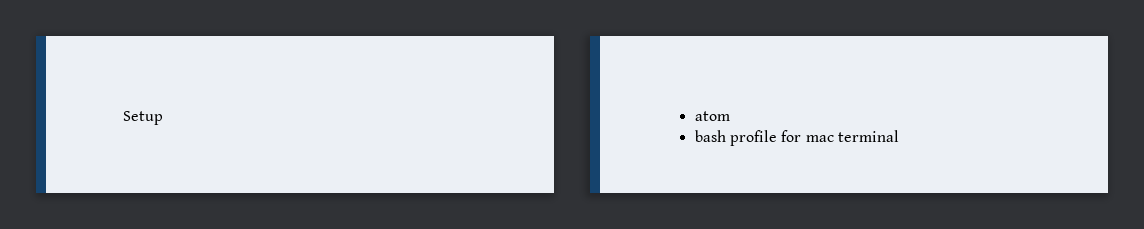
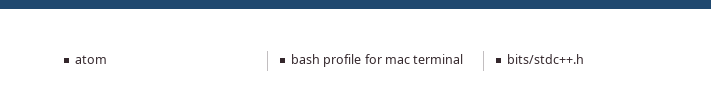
- Setup
+ bits/stdc++.h

